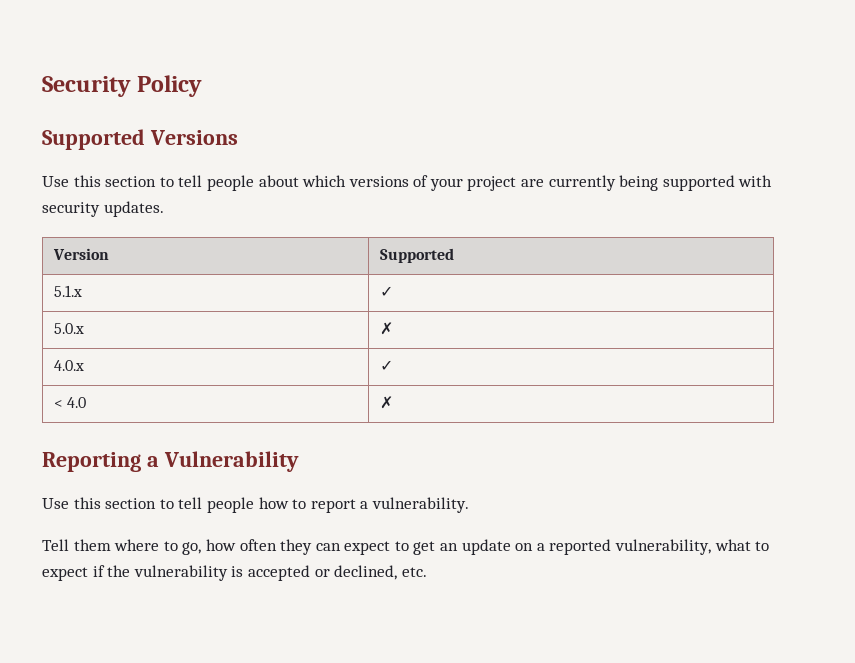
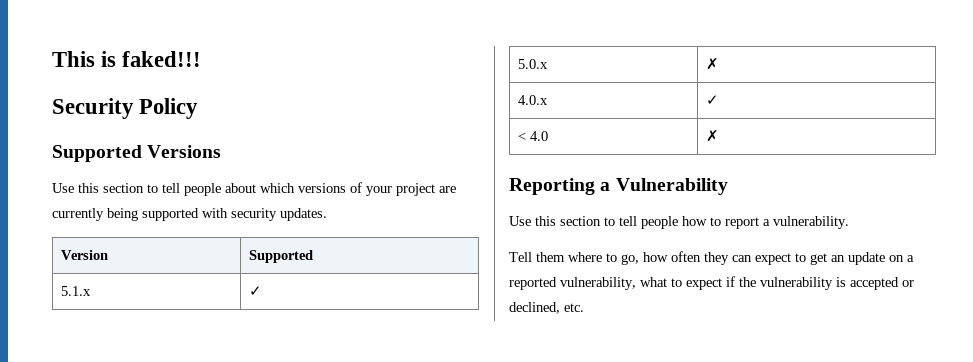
+ This is faked!!!

